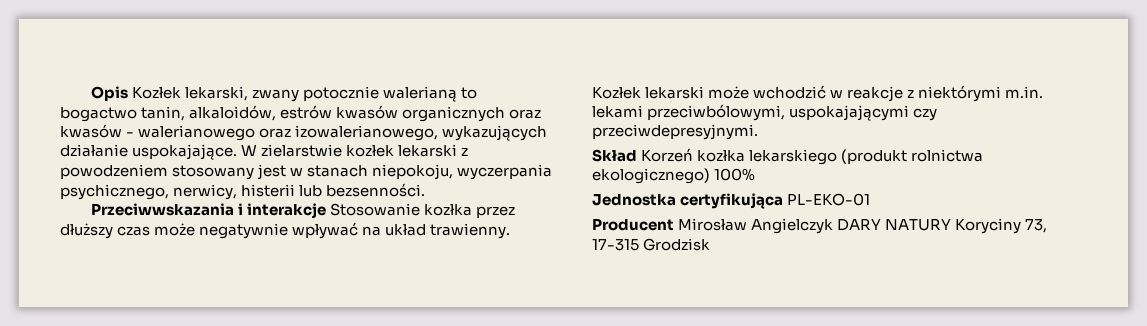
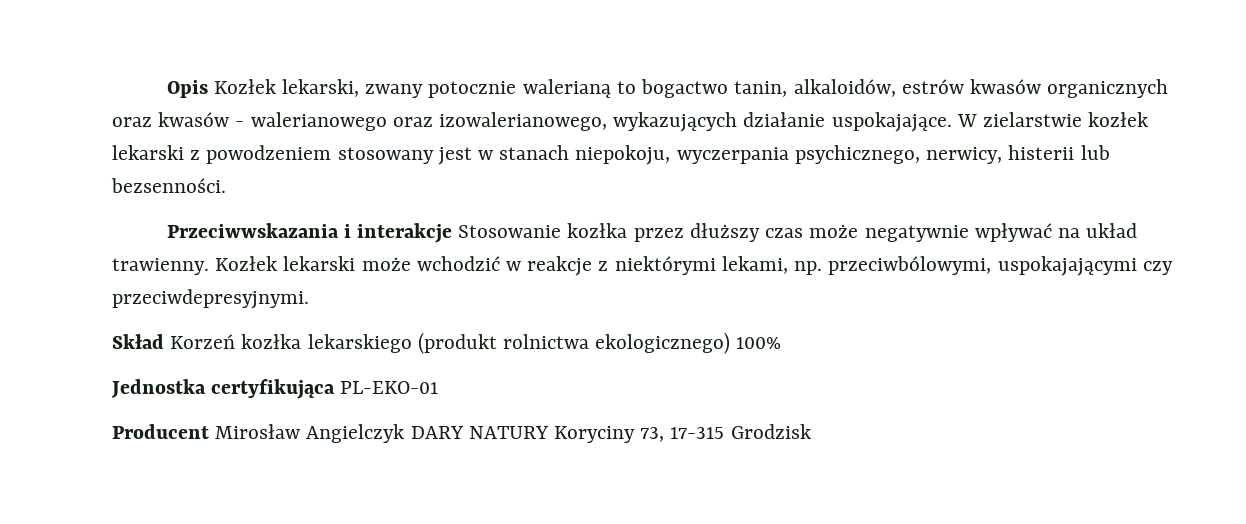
- Kozłek lekarski może wchodzić w reakcje z niektórymi m.in. lekami przeciwbólowymi, uspokajającymi czy przeciwdepresyjnymi.
+ Kozłek lekarski może wchodzić w reakcje z niektórymi lekami, np. przeciwbólowymi, uspokajającymi czy przeciwdepresyjnymi.

